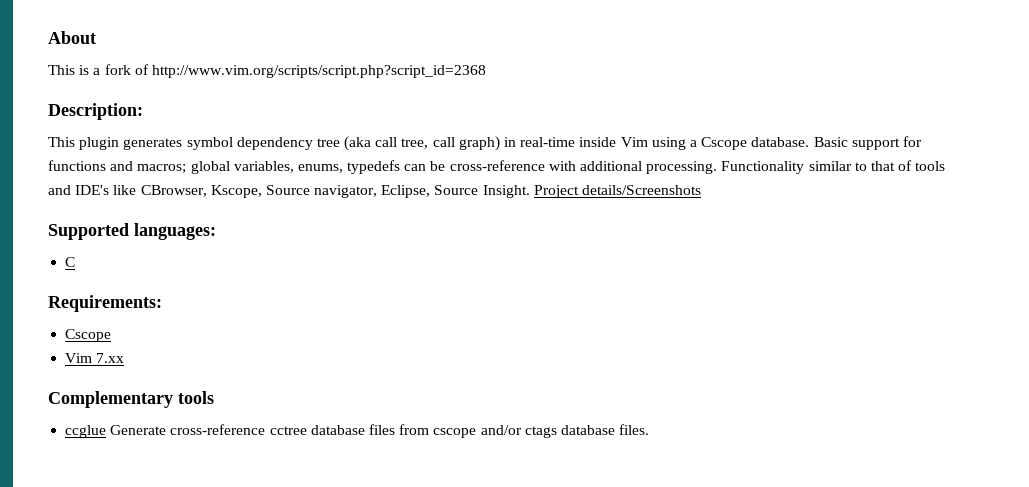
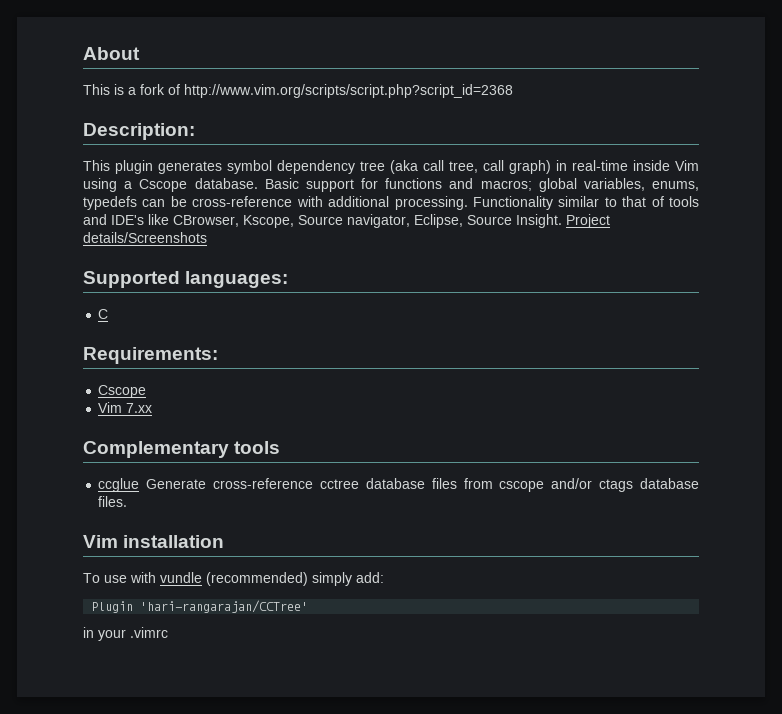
+ Vim installation
+ To use with vundle (recommended) simply add:
+ Plugin 'hari-rangarajan/CCTree'
+ in your .vimrc

